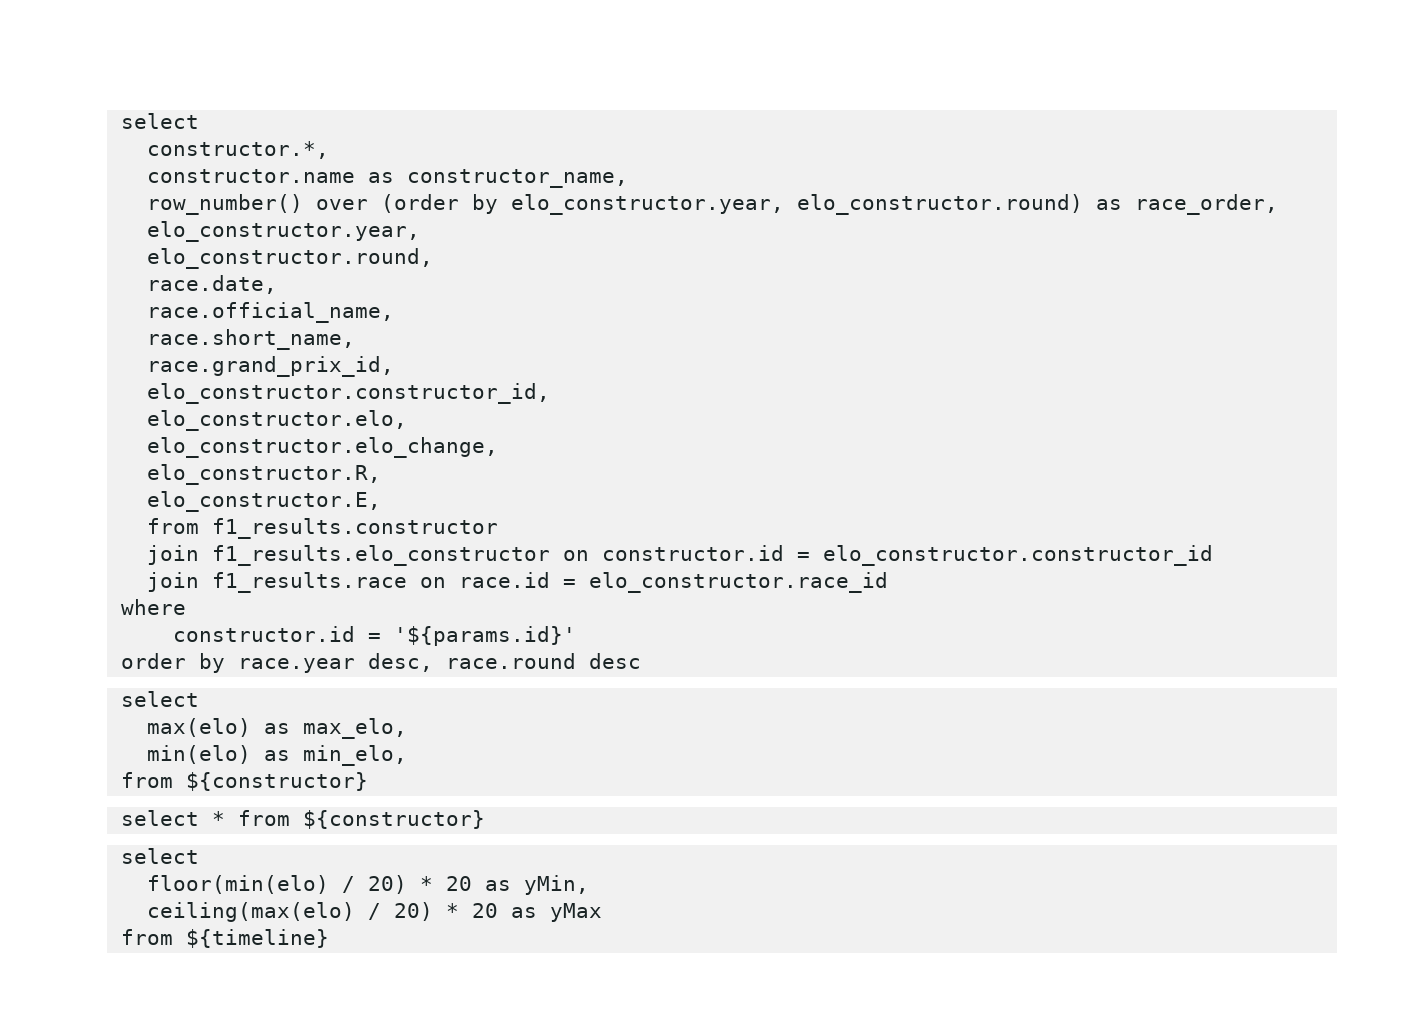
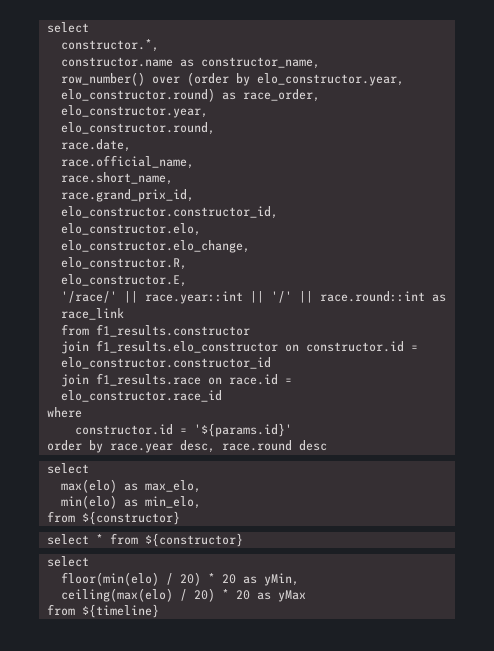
+ '/race/' || race.year::int || '/' || race.round::int as race_link

